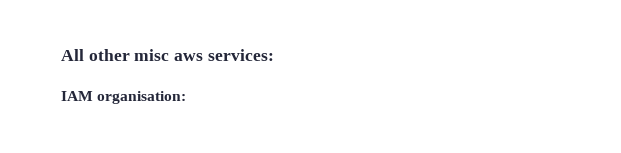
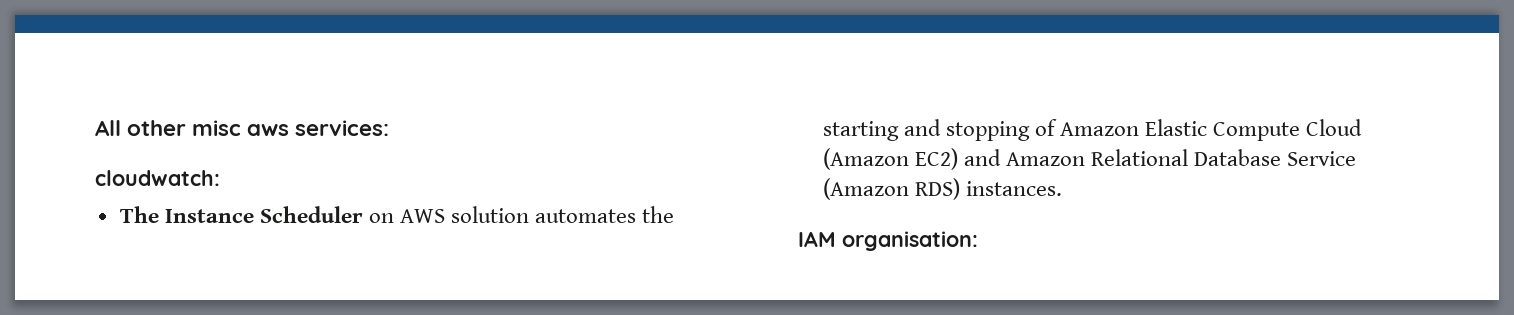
+ cloudwatch:
+ The Instance Scheduler on AWS solution automates the starting and stopping of Amazon Elastic Compute Cloud (Amazon EC2) and Amazon Relational Database Service (Amazon RDS) instances.

